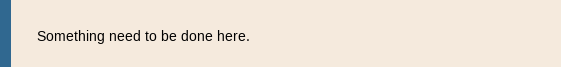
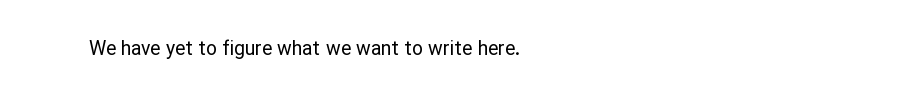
- Something need to be done here.
+ We have yet to figure what we want to write here.

